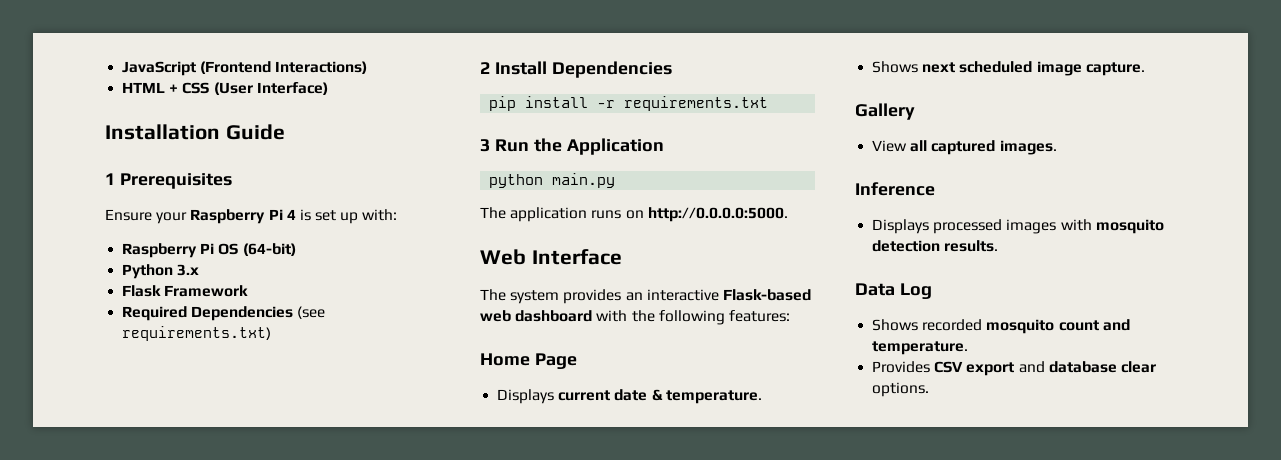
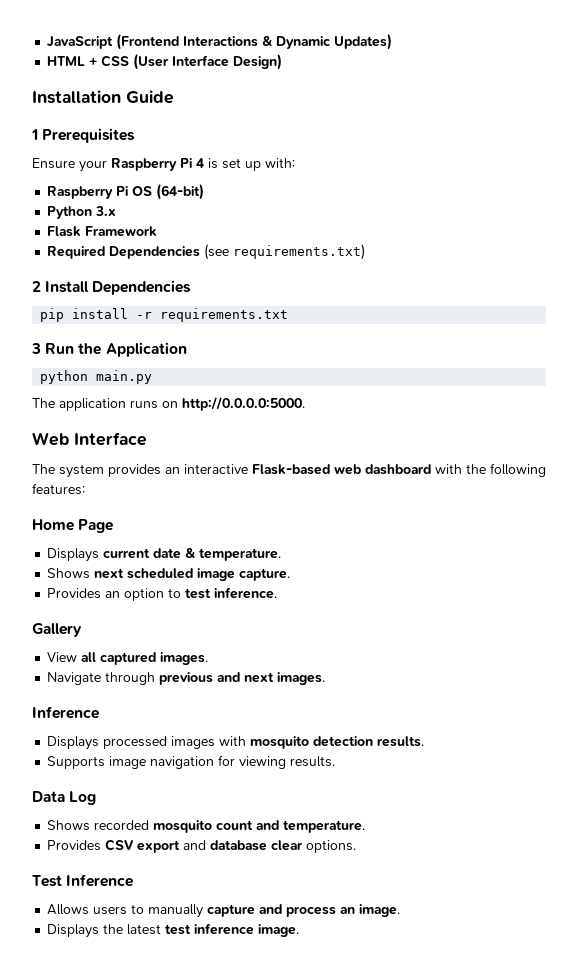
- JavaScript (Frontend Interactions)
+ JavaScript (Frontend Interactions & Dynamic Updates)
- HTML + CSS (User Interface)
+ HTML + CSS (User Interface Design)
+ Provides an option to test inference.
+ Navigate through previous and next images.
+ Supports image navigation for viewing results.
+ Test Inference
+ Allows users to manually capture and process an image.
+ Displays the latest test inference image.

